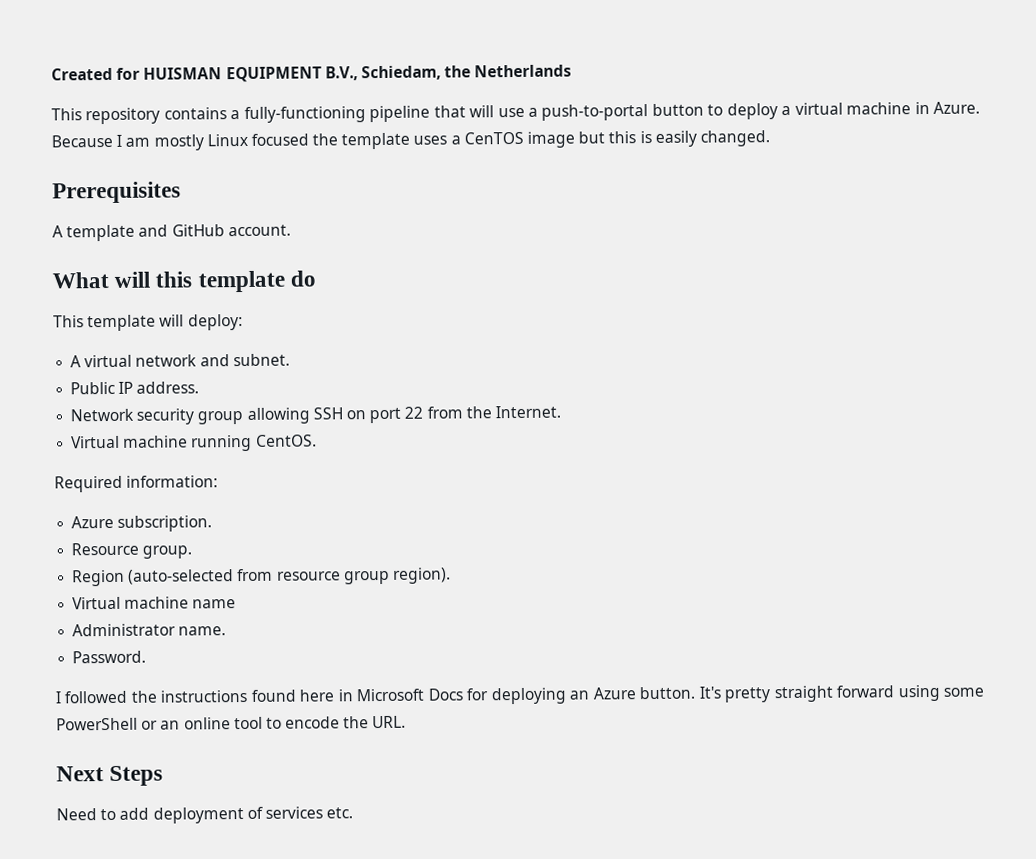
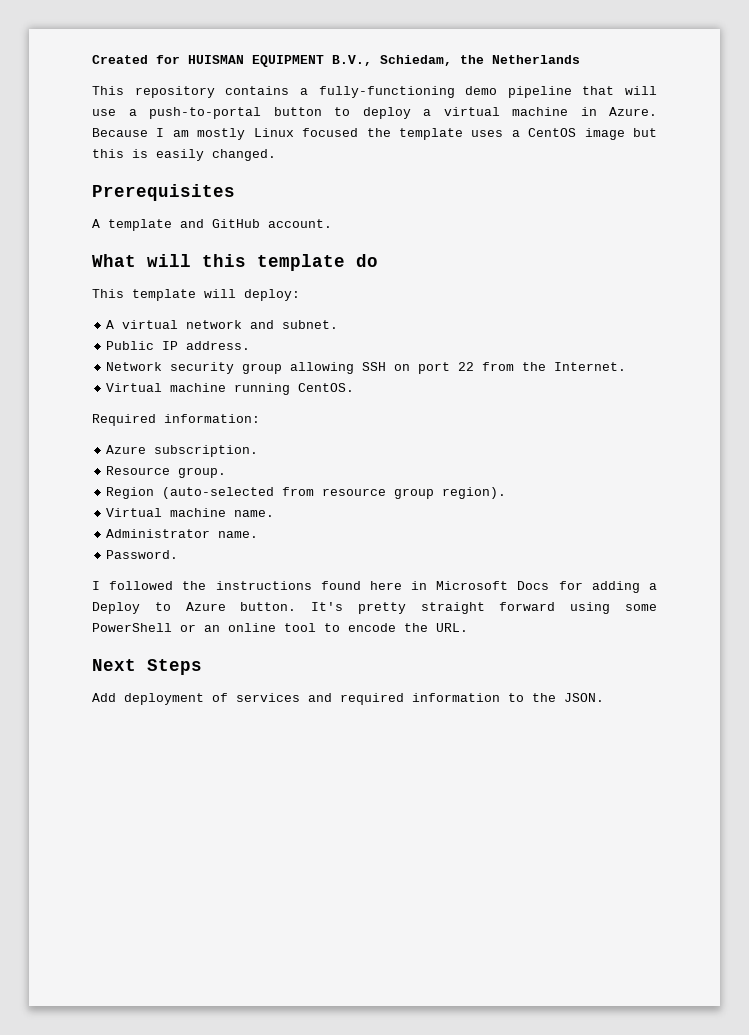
- This repository contains a fully-functioning pipeline that will use a push-to-portal button to deploy a virtual machine in Azure.
+ This repository contains a fully-functioning demo pipeline that will use a push-to-portal button to deploy a virtual machine in Azure.
- Because I am mostly Linux focused the template uses a CenTOS image but this is easily changed.
+ Because I am mostly Linux focused the template uses a CentOS image but this is easily changed.
- Virtual machine name
+ Virtual machine name.
- I followed the instructions found here in Microsoft Docs for deploying an Azure button.
+ I followed the instructions found here in Microsoft Docs for adding a Deploy to Azure button.
- Need to add deployment of services etc.
+ Add deployment of services and required information to the JSON.

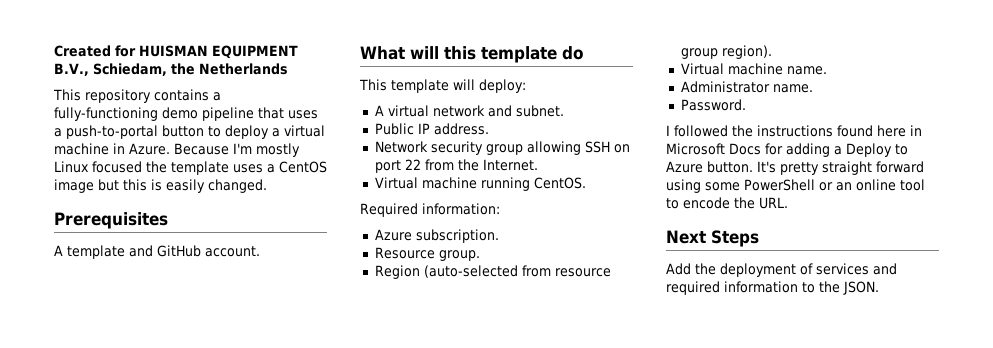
- This repository contains a fully-functioning demo pipeline that will use a push-to-portal button to deploy a virtual machine in Azure.
+ This repository contains a fully-functioning demo pipeline that uses a push-to-portal button to deploy a virtual machine in Azure.
- Because I am mostly Linux focused the template uses a CentOS image but this is easily changed.
+ Because I'm mostly Linux focused the template uses a CentOS image but this is easily changed.
- Add deployment of services and required information to the JSON.
+ Add the deployment of services and required information to the JSON.

